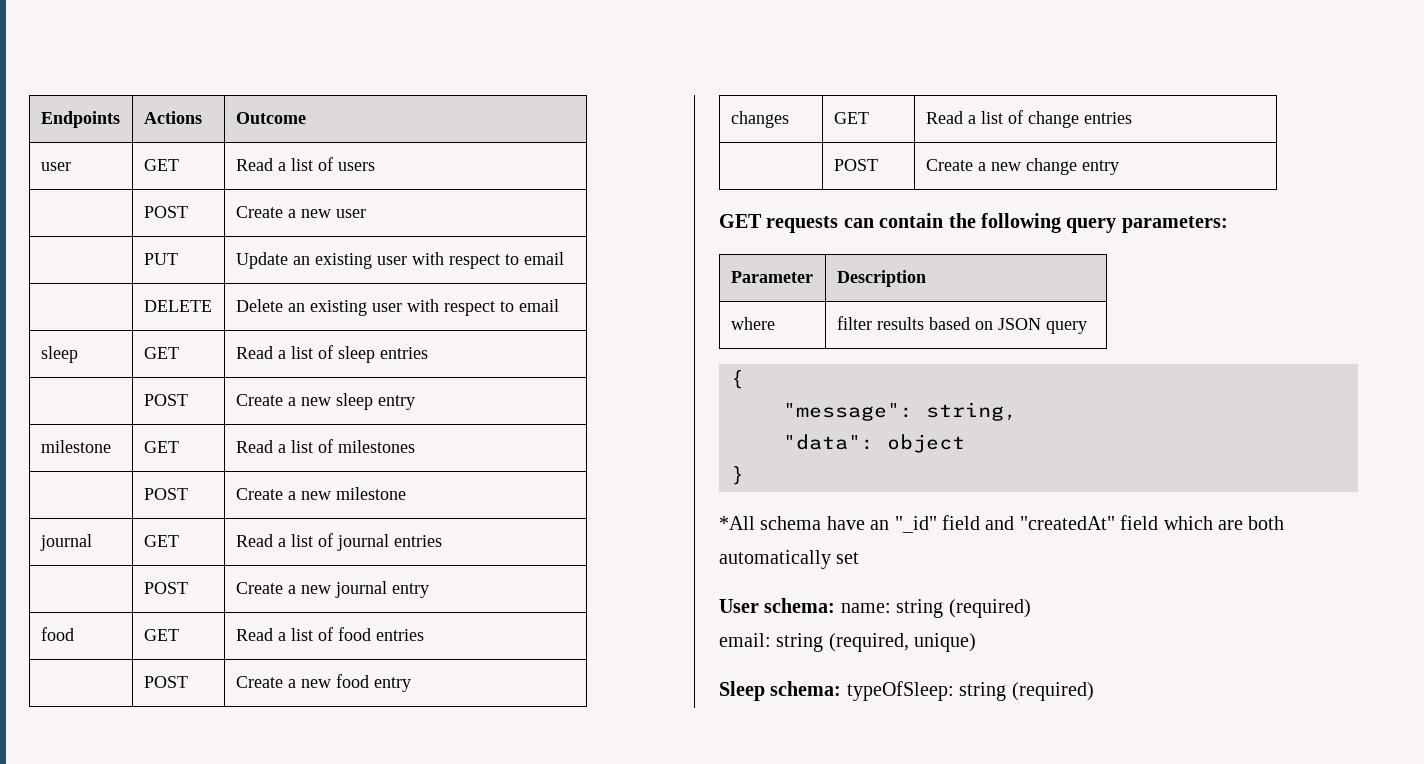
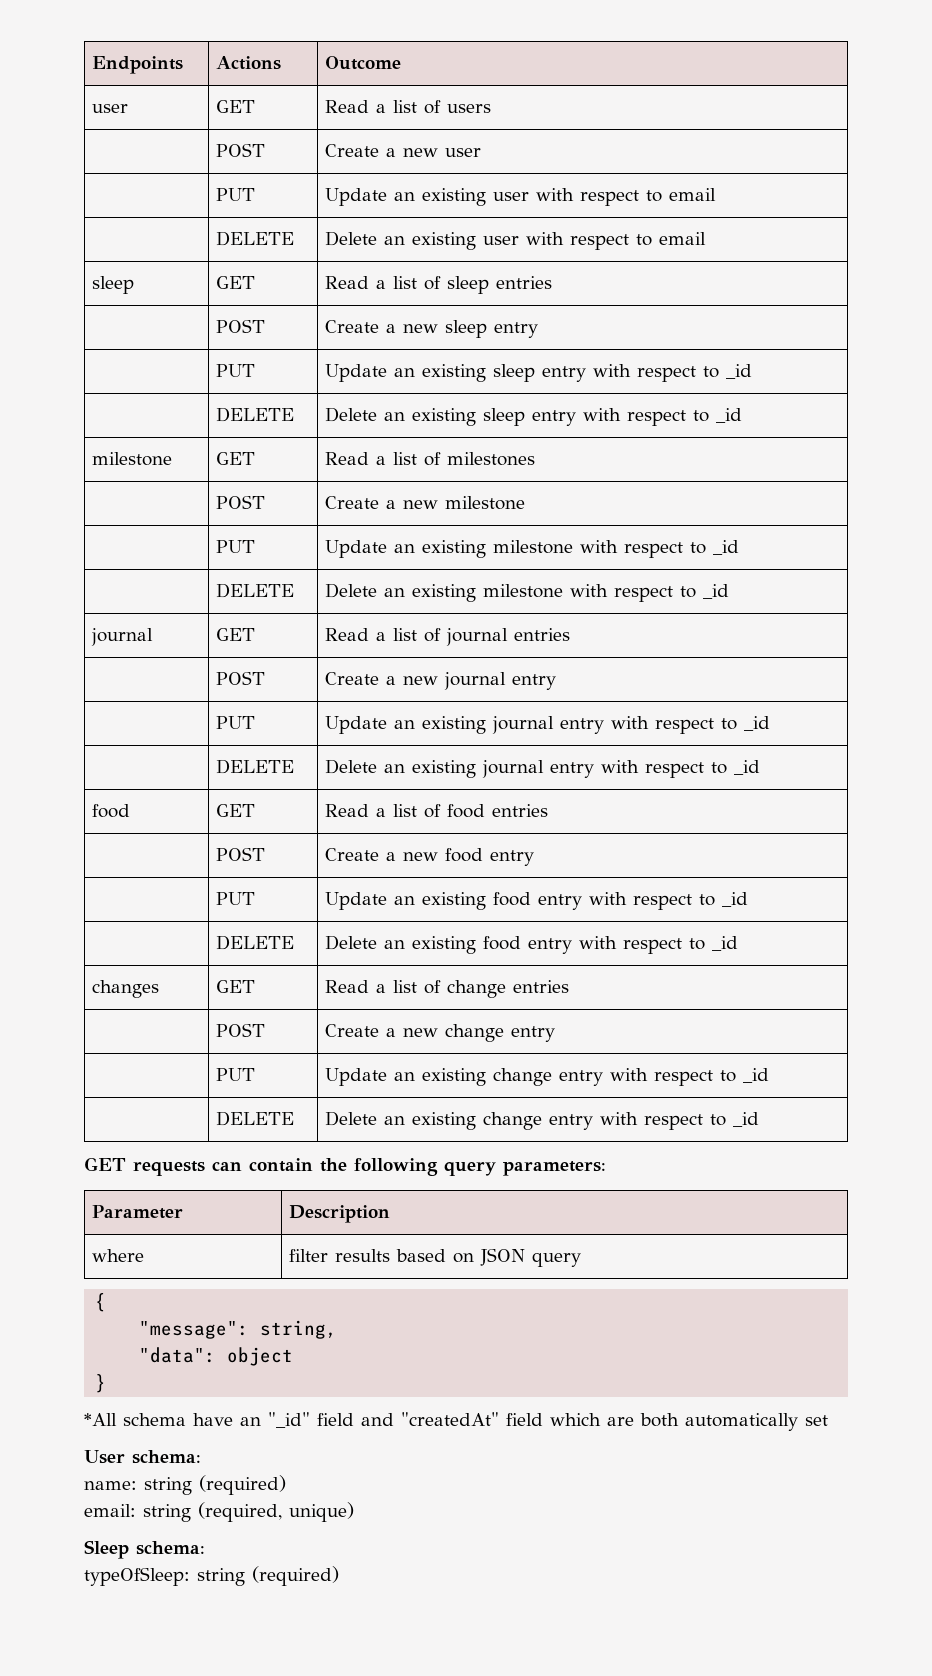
+ | PUT | Update an existing sleep entry with respect to _id
+ | DELETE | Delete an existing sleep entry with respect to _id
+ | PUT | Update an existing milestone with respect to _id
+ | DELETE | Delete an existing milestone with respect to _id
+ | PUT | Update an existing journal entry with respect to _id
+ | DELETE | Delete an existing journal entry with respect to _id
+ | PUT | Update an existing food entry with respect to _id
+ | DELETE | Delete an existing food entry with respect to _id
+ | PUT | Update an existing change entry with respect to _id
+ | DELETE | Delete an existing change entry with respect to _id
- User schema: name: string (required)
+ User schema:
+ name: string (required)
- Sleep schema: typeOfSleep: string (required)
+ Sleep schema:
+ typeOfSleep: string (required)

